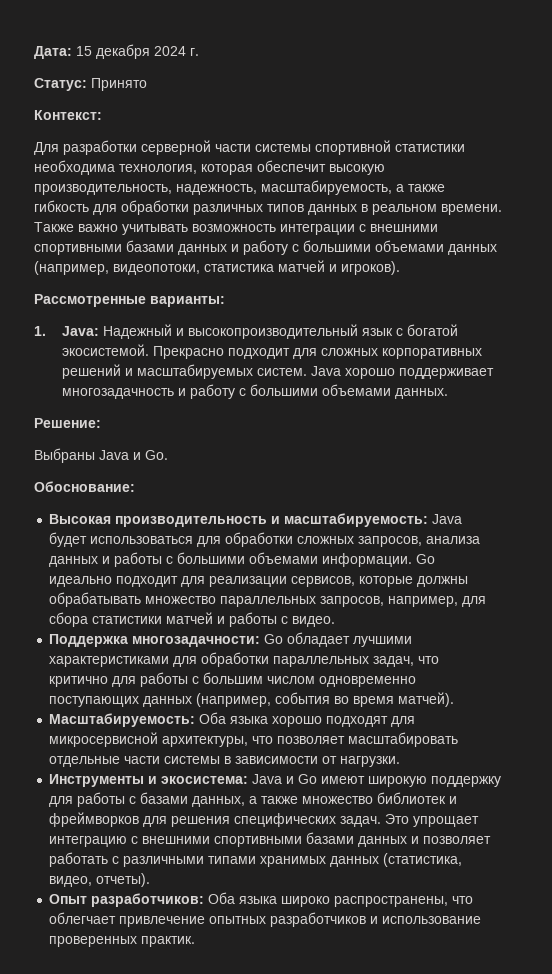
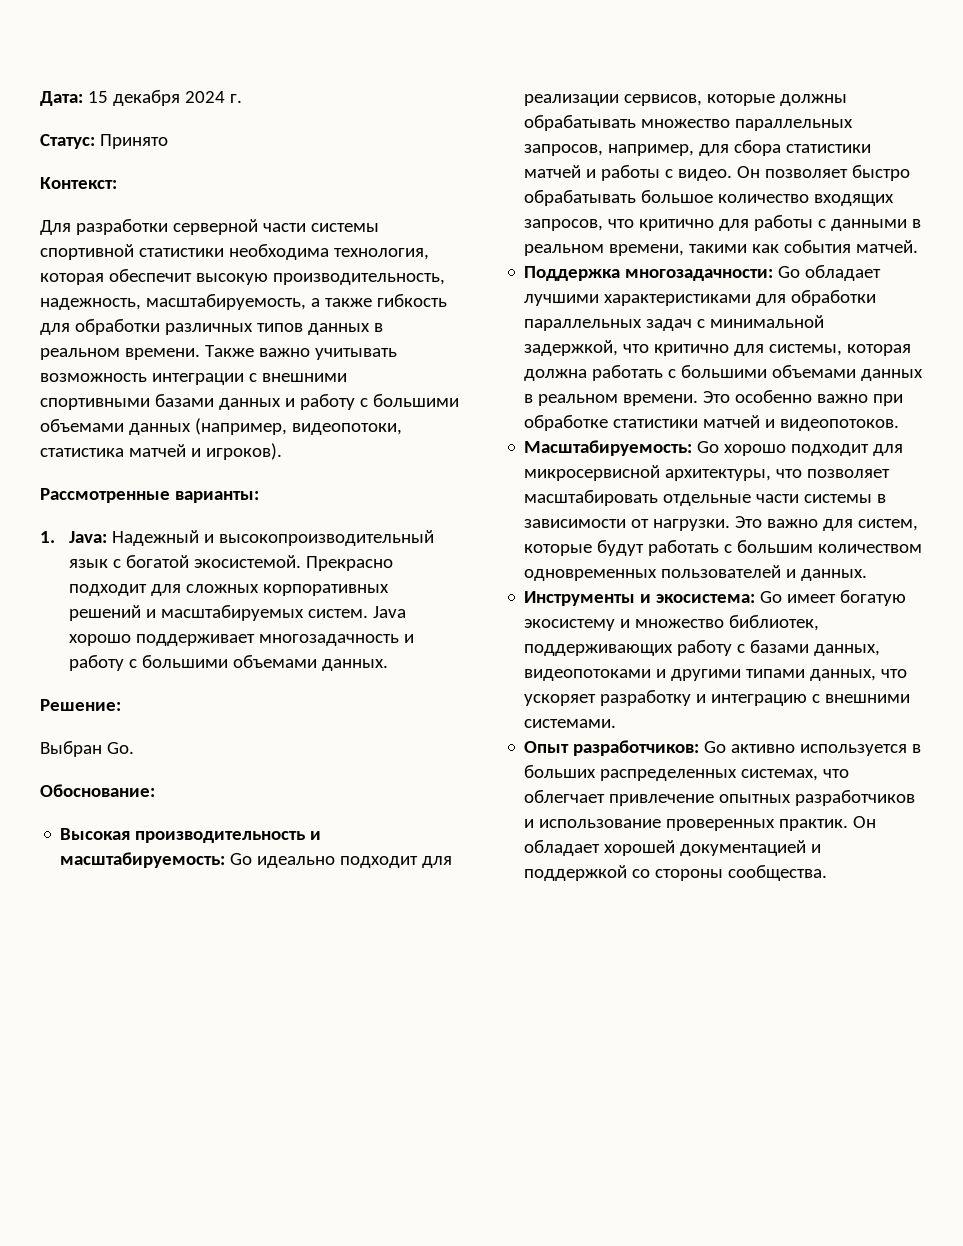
- Выбраны Java и Go.
+ Выбран Go.
- Высокая производительность и масштабируемость: Java будет использоваться для обработки сложных запросов, анализа данных и работы с большими объемами информации. Go идеально подходит для реализации сервисов, которые должны обрабатывать множество параллельных запросов, например, для сбора статистики матчей и работы с видео.
+ Высокая производительность и масштабируемость: Go идеально подходит для реализации сервисов, которые должны обрабатывать множество параллельных запросов, например, для сбора статистики матчей и работы с видео. Он позволяет быстро обрабатывать большое количество входящих запросов, что критично для работы с данными в реальном времени, такими как события матчей.
- Поддержка многозадачности: Go обладает лучшими характеристиками для обработки параллельных задач, что критично для работы с большим числом одновременно поступающих данных (например, события во время матчей).
- Масштабируемость: Оба языка хорошо подходят для микросервисной архитектуры, что позволяет масштабировать отдельные части системы в зависимости от нагрузки.
- Инструменты и экосистема: Java и Go имеют широкую поддержку для работы с базами данных, а также множество библиотек и фреймворков для решения специфических задач. Это упрощает интеграцию с внешними спортивными базами данных и позволяет работать с различными типами хранимых данных (статистика, видео, отчеты).
- Опыт разработчиков: Оба языка широко распространены, что облегчает привлечение опытных разработчиков и использование проверенных практик.
+ Поддержка многозадачности: Go обладает лучшими характеристиками для обработки параллельных задач с минимальной задержкой, что критично для системы, которая должна работать с большими объемами данных в реальном времени. Это особенно важно при обработке статистики матчей и видеопотоков.
+ Масштабируемость: Go хорошо подходит для микросервисной архитектуры, что позволяет масштабировать отдельные части системы в зависимости от нагрузки. Это важно для систем, которые будут работать с большим количеством одновременных пользователей и данных.
+ Инструменты и экосистема: Go имеет богатую экосистему и множество библиотек, поддерживающих работу с базами данных, видеопотоками и другими типами данных, что ускоряет разработку и интеграцию с внешними системами.
+ Опыт разработчиков: Go активно используется в больших распределенных системах, что облегчает привлечение опытных разработчиков и использование проверенных практик.
+ Он обладает хорошей документацией и поддержкой со стороны сообщества.

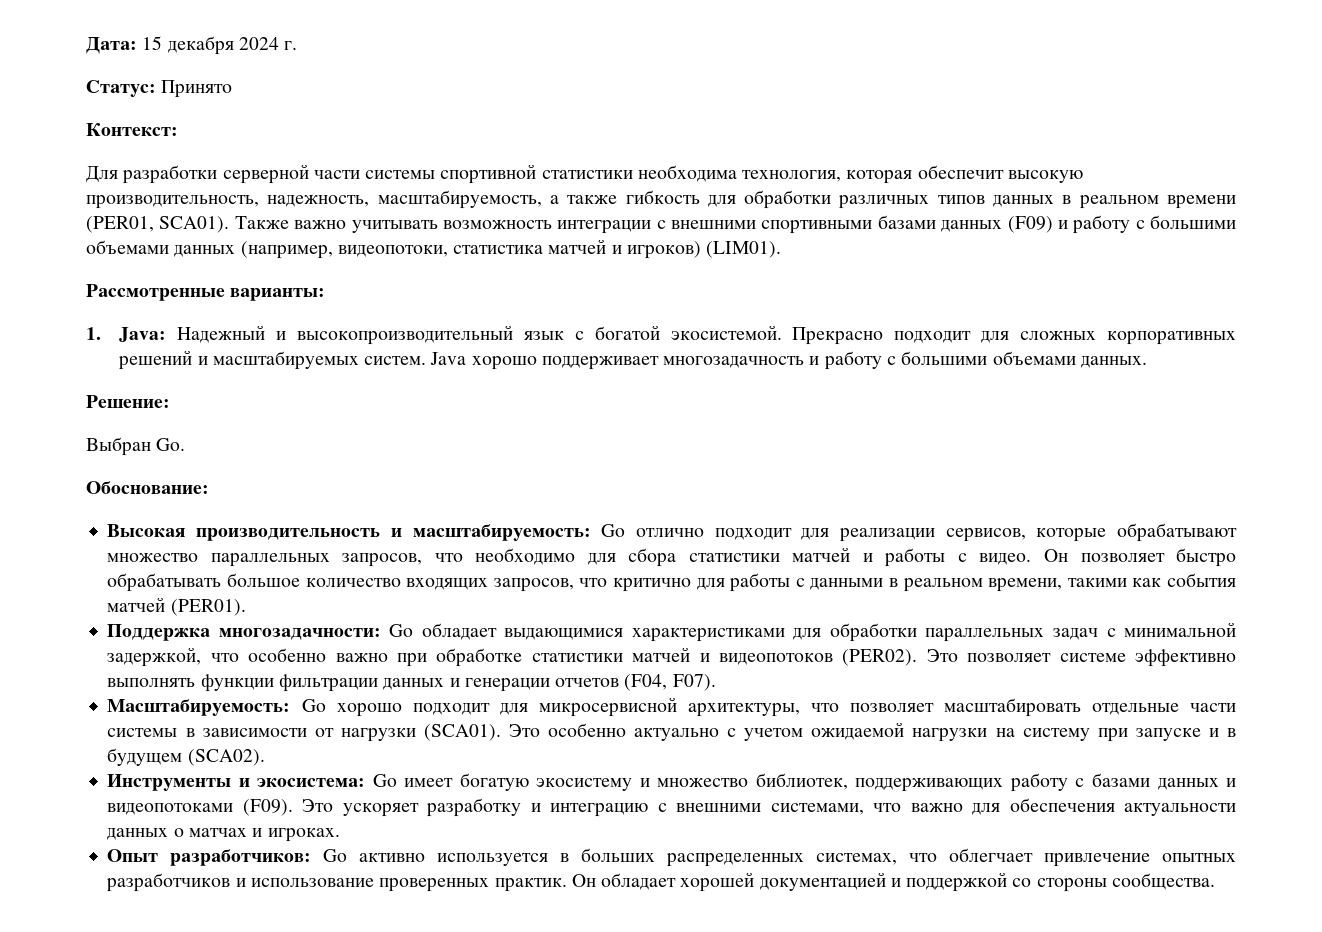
- Для разработки серверной части системы спортивной статистики необходима технология, которая обеспечит высокую производительность, надежность, масштабируемость, а также гибкость для обработки различных типов данных в реальном времени.
+ Для разработки серверной части системы спортивной статистики необходима технология, которая обеспечит высокую производительность, надежность, масштабируемость, а также гибкость для обработки различных типов данных в реальном времени (PER01, SCA01).
- Также важно учитывать возможность интеграции с внешними спортивными базами данных и работу с большими объемами данных (например, видеопотоки, статистика матчей и игроков).
+ Также важно учитывать возможность интеграции с внешними спортивными базами данных (F09) и работу с большими объемами данных (например, видеопотоки, статистика матчей и игроков) (LIM01).
- Высокая производительность и масштабируемость: Go идеально подходит для реализации сервисов, которые должны обрабатывать множество параллельных запросов, например, для сбора статистики матчей и работы с видео.
+ Высокая производительность и масштабируемость: Go отлично подходит для реализации сервисов, которые обрабатывают множество параллельных запросов, что необходимо для сбора статистики матчей и работы с видео.
- Он позволяет быстро обрабатывать большое количество входящих запросов, что критично для работы с данными в реальном времени, такими как события матчей.
+ Он позволяет быстро обрабатывать большое количество входящих запросов, что критично для работы с данными в реальном времени, такими как события матчей (PER01).
- Поддержка многозадачности: Go обладает лучшими характеристиками для обработки параллельных задач с минимальной задержкой, что критично для системы, которая должна работать с большими объемами данных в реальном времени. Это особенно важно при обработке статистики матчей и видеопотоков.
+ Поддержка многозадачности: Go обладает выдающимися характеристиками для обработки параллельных задач с минимальной задержкой, что особенно важно при обработке статистики матчей и видеопотоков (PER02). Это позволяет системе эффективно выполнять функции фильтрации данных и генерации отчетов (F04, F07).
- Масштабируемость: Go хорошо подходит для микросервисной архитектуры, что позволяет масштабировать отдельные части системы в зависимости от нагрузки. Это важно для систем, которые будут работать с большим количеством одновременных пользователей и данных.
+ Масштабируемость: Go хорошо подходит для микросервисной архитектуры, что позволяет масштабировать отдельные части системы в зависимости от нагрузки (SCA01). Это особенно актуально с учетом ожидаемой нагрузки на систему при запуске и в будущем (SCA02).
- Инструменты и экосистема: Go имеет богатую экосистему и множество библиотек, поддерживающих работу с базами данных, видеопотоками и другими типами данных, что ускоряет разработку и интеграцию с внешними системами.
+ Инструменты и экосистема: Go имеет богатую экосистему и множество библиотек, поддерживающих работу с базами данных и видеопотоками (F09). Это ускоряет разработку и интеграцию с внешними системами, что важно для обеспечения актуальности данных о матчах и игроках.

